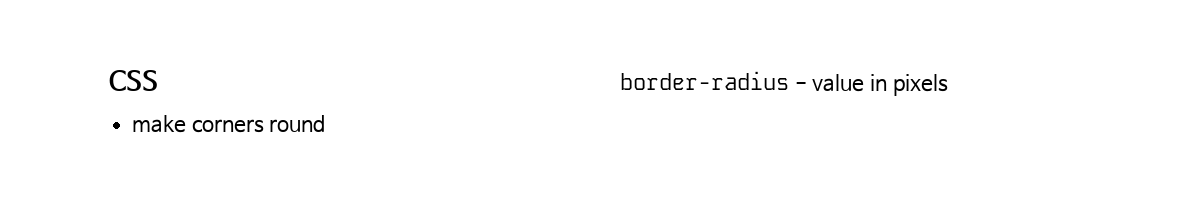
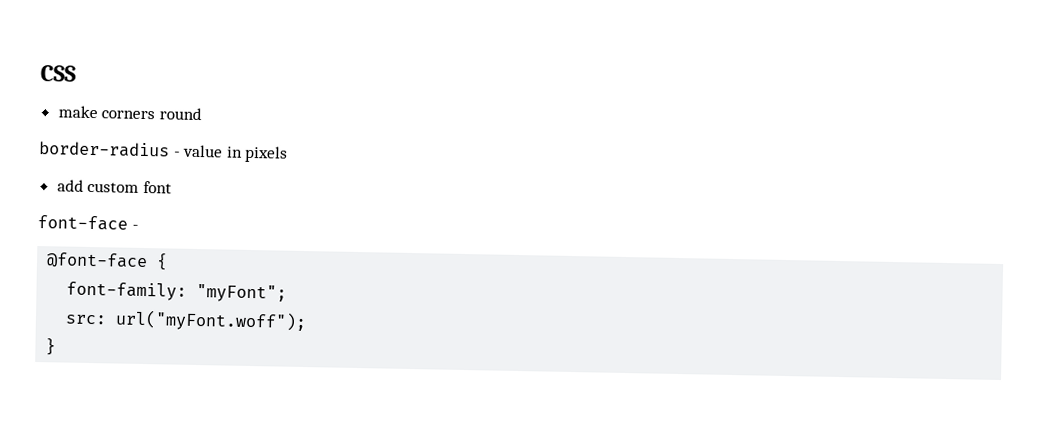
+ add custom font
+ font-face -
+ @font-face {
+ font-family: "myFont";
+ src: url("myFont.woff");
+ }

